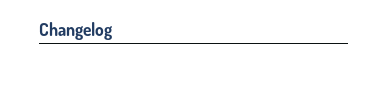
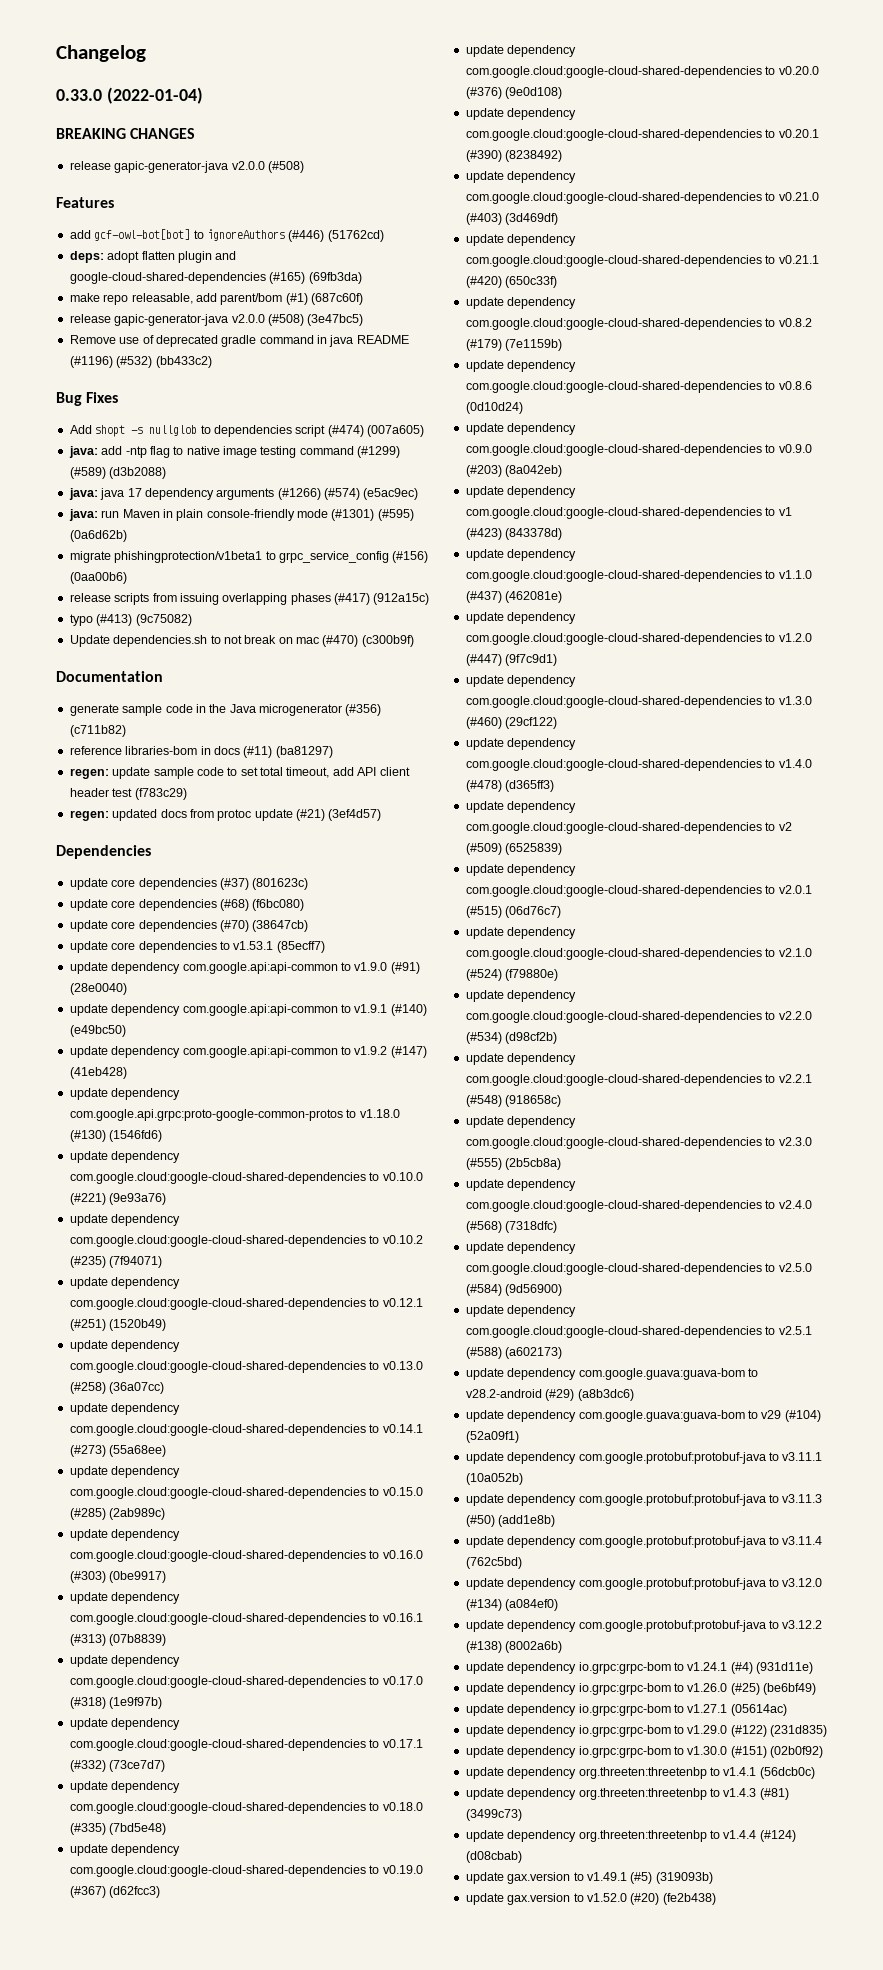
+ 0.33.0 (2022-01-04)
+ BREAKING CHANGES
+ release gapic-generator-java v2.0.0 (#508)
+ Features
+ add gcf-owl-bot[bot] to ignoreAuthors (#446) (51762cd)
+ deps: adopt flatten plugin and google-cloud-shared-dependencies (#165) (69fb3da)
+ make repo releasable, add parent/bom (#1) (687c60f)
+ release gapic-generator-java v2.0.0 (#508) (3e47bc5)
+ Remove use of deprecated gradle command in java README (#1196) (#532) (bb433c2)
+ Bug Fixes
+ Add shopt -s nullglob to dependencies script (#474) (007a605)
+ java: add -ntp flag to native image testing command (#1299) (#589) (d3b2088)
+ java: java 17 dependency arguments (#1266) (#574) (e5ac9ec)
+ java: run Maven in plain console-friendly mode (#1301) (#595) (0a6d62b)
+ migrate phishingprotection/v1beta1 to grpc_service_config (#156) (0aa00b6)
+ release scripts from issuing overlapping phases (#417) (912a15c)
+ typo (#413) (9c75082)
+ Update dependencies.sh to not break on mac (#470) (c300b9f)
+ Documentation
+ generate sample code in the Java microgenerator (#356) (c711b82)
+ reference libraries-bom in docs (#11) (ba81297)
+ regen: update sample code to set total timeout, add API client header test (f783c29)
+ regen: updated docs from protoc update (#21) (3ef4d57)
+ Dependencies
+ update core dependencies (#37) (801623c)
+ update core dependencies (#68) (f6bc080)
+ update core dependencies (#70) (38647cb)
+ update core dependencies to v1.53.1 (85ecff7)
+ update dependency com.google.api:api-common to v1.9.0 (#91) (28e0040)
+ update dependency com.google.api:api-common to v1.9.1 (#140) (e49bc50)
+ update dependency com.google.api:api-common to v1.9.2 (#147) (41eb428)
+ update dependency com.google.api.grpc:proto-google-common-protos to v1.18.0 (#130) (1546fd6)
+ update dependency com.google.cloud:google-cloud-shared-dependencies to v0.10.0 (#221) (9e93a76)
+ update dependency com.google.cloud:google-cloud-shared-dependencies to v0.10.2 (#235) (7f94071)
+ update dependency com.google.cloud:google-cloud-shared-dependencies to v0.12.1 (#251) (1520b49)
+ update dependency com.google.cloud:google-cloud-shared-dependencies to v0.13.0 (#258) (36a07cc)
+ update dependency com.google.cloud:google-cloud-shared-dependencies to v0.14.1 (#273) (55a68ee)
+ update dependency com.google.cloud:google-cloud-shared-dependencies to v0.15.0 (#285) (2ab989c)
+ update dependency com.google.cloud:google-cloud-shared-dependencies to v0.16.0 (#303) (0be9917)
+ update dependency com.google.cloud:google-cloud-shared-dependencies to v0.16.1 (#313) (07b8839)
+ update dependency com.google.cloud:google-cloud-shared-dependencies to v0.17.0 (#318) (1e9f97b)
+ update dependency com.google.cloud:google-cloud-shared-dependencies to v0.17.1 (#332) (73ce7d7)
+ update dependency com.google.cloud:google-cloud-shared-dependencies to v0.18.0 (#335) (7bd5e48)
+ update dependency com.google.cloud:google-cloud-shared-dependencies to v0.19.0 (#367) (d62fcc3)
+ update dependency com.google.cloud:google-cloud-shared-dependencies to v0.20.0 (#376) (9e0d108)
+ update dependency com.google.cloud:google-cloud-shared-dependencies to v0.20.1 (#390) (8238492)
+ update dependency com.google.cloud:google-cloud-shared-dependencies to v0.21.0 (#403) (3d469df)
+ update dependency com.google.cloud:google-cloud-shared-dependencies to v0.21.1 (#420) (650c33f)
+ update dependency com.google.cloud:google-cloud-shared-dependencies to v0.8.2 (#179) (7e1159b)
+ update dependency com.google.cloud:google-cloud-shared-dependencies to v0.8.6 (0d10d24)
+ update dependency com.google.cloud:google-cloud-shared-dependencies to v0.9.0 (#203) (8a042eb)
+ update dependency com.google.cloud:google-cloud-shared-dependencies to v1 (#423) (843378d)
+ update dependency com.google.cloud:google-cloud-shared-dependencies to v1.1.0 (#437) (462081e)
+ update dependency com.google.cloud:google-cloud-shared-dependencies to v1.2.0 (#447) (9f7c9d1)
+ update dependency com.google.cloud:google-cloud-shared-dependencies to v1.3.0 (#460) (29cf122)
+ update dependency com.google.cloud:google-cloud-shared-dependencies to v1.4.0 (#478) (d365ff3)
+ update dependency com.google.cloud:google-cloud-shared-dependencies to v2 (#509) (6525839)
+ update dependency com.google.cloud:google-cloud-shared-dependencies to v2.0.1 (#515) (06d76c7)
+ update dependency com.google.cloud:google-cloud-shared-dependencies to v2.1.0 (#524) (f79880e)
+ update dependency com.google.cloud:google-cloud-shared-dependencies to v2.2.0 (#534) (d98cf2b)
+ update dependency com.google.cloud:google-cloud-shared-dependencies to v2.2.1 (#548) (918658c)
+ update dependency com.google.cloud:google-cloud-shared-dependencies to v2.3.0 (#555) (2b5cb8a)
+ update dependency com.google.cloud:google-cloud-shared-dependencies to v2.4.0 (#568) (7318dfc)
+ update dependency com.google.cloud:google-cloud-shared-dependencies to v2.5.0 (#584) (9d56900)
+ update dependency com.google.cloud:google-cloud-shared-dependencies to v2.5.1 (#588) (a602173)
+ update dependency com.google.guava:guava-bom to v28.2-android (#29) (a8b3dc6)
+ update dependency com.google.guava:guava-bom to v29 (#104) (52a09f1)
+ update dependency com.google.protobuf:protobuf-java to v3.11.1 (10a052b)
+ update dependency com.google.protobuf:protobuf-java to v3.11.3 (#50) (add1e8b)
+ update dependency com.google.protobuf:protobuf-java to v3.11.4 (762c5bd)
+ update dependency com.google.protobuf:protobuf-java to v3.12.0 (#134) (a084ef0)
+ update dependency com.google.protobuf:protobuf-java to v3.12.2 (#138) (8002a6b)
+ update dependency io.grpc:grpc-bom to v1.24.1 (#4) (931d11e)
+ update dependency io.grpc:grpc-bom to v1.26.0 (#25) (be6bf49)
+ update dependency io.grpc:grpc-bom to v1.27.1 (05614ac)
+ update dependency io.grpc:grpc-bom to v1.29.0 (#122) (231d835)
+ update dependency io.grpc:grpc-bom to v1.30.0 (#151) (02b0f92)
+ update dependency org.threeten:threetenbp to v1.4.1 (56dcb0c)
+ update dependency org.threeten:threetenbp to v1.4.3 (#81) (3499c73)
+ update dependency org.threeten:threetenbp to v1.4.4 (#124) (d08cbab)
+ update gax.version to v1.49.1 (#5) (319093b)
+ update gax.version to v1.52.0 (#20) (fe2b438)

